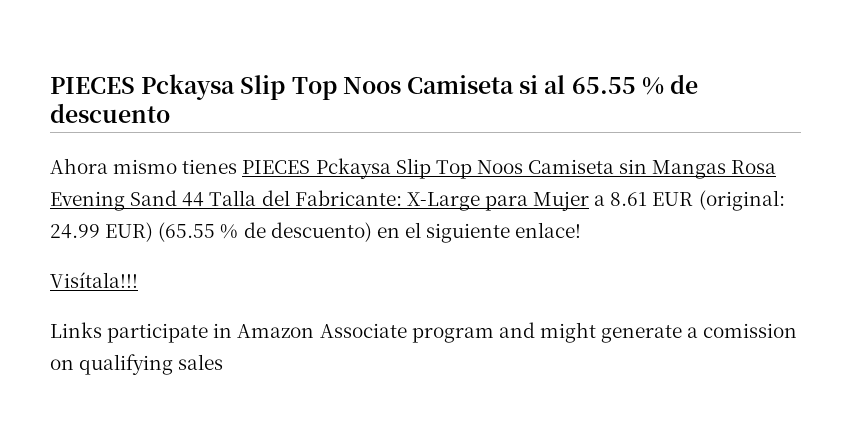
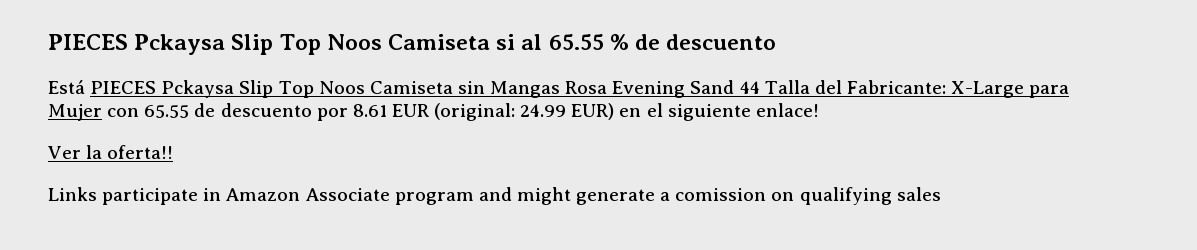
- Ahora mismo tienes PIECES Pckaysa Slip Top Noos Camiseta sin Mangas Rosa Evening Sand 44 Talla del Fabricante: X-Large para Mujer a 8.61 EUR (original: 24.99 EUR) (65.55 % de descuento) en el siguiente enlace!
+ Está PIECES Pckaysa Slip Top Noos Camiseta sin Mangas Rosa Evening Sand 44 Talla del Fabricante: X-Large para Mujer con 65.55 de descuento por 8.61 EUR (original: 24.99 EUR) en el siguiente enlace!
- Visítala!!!
+ Ver la oferta!!

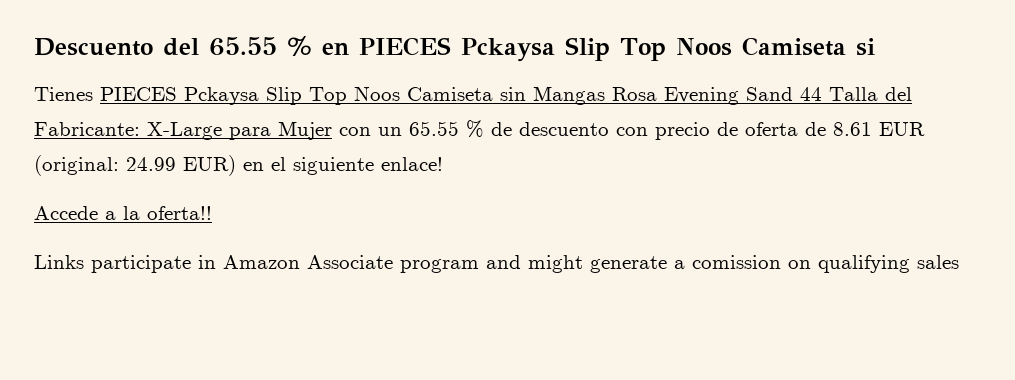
- PIECES Pckaysa Slip Top Noos Camiseta si al 65.55 % de descuento
- Está PIECES Pckaysa Slip Top Noos Camiseta sin Mangas Rosa Evening Sand 44 Talla del Fabricante: X-Large para Mujer con 65.55 de descuento por 8.61 EUR (original: 24.99 EUR) en el siguiente enlace!
+ Descuento del 65.55 % en PIECES Pckaysa Slip Top Noos Camiseta si
+ Tienes PIECES Pckaysa Slip Top Noos Camiseta sin Mangas Rosa Evening Sand 44 Talla del Fabricante: X-Large para Mujer con un 65.55 % de descuento con precio de oferta de 8.61 EUR (original: 24.99 EUR) en el siguiente enlace!
- Ver la oferta!!
+ Accede a la oferta!!

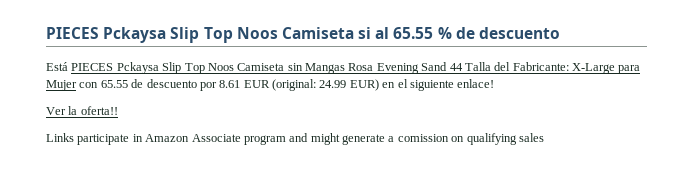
- Descuento del 65.55 % en PIECES Pckaysa Slip Top Noos Camiseta si
- Tienes PIECES Pckaysa Slip Top Noos Camiseta sin Mangas Rosa Evening Sand 44 Talla del Fabricante: X-Large para Mujer con un 65.55 % de descuento con precio de oferta de 8.61 EUR (original: 24.99 EUR) en el siguiente enlace!
+ PIECES Pckaysa Slip Top Noos Camiseta si al 65.55 % de descuento
+ Está PIECES Pckaysa Slip Top Noos Camiseta sin Mangas Rosa Evening Sand 44 Talla del Fabricante: X-Large para Mujer con 65.55 de descuento por 8.61 EUR (original: 24.99 EUR) en el siguiente enlace!
- Accede a la oferta!!
+ Ver la oferta!!

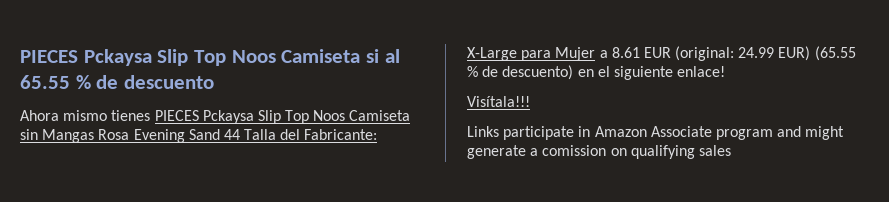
- Está PIECES Pckaysa Slip Top Noos Camiseta sin Mangas Rosa Evening Sand 44 Talla del Fabricante: X-Large para Mujer con 65.55 de descuento por 8.61 EUR (original: 24.99 EUR) en el siguiente enlace!
+ Ahora mismo tienes PIECES Pckaysa Slip Top Noos Camiseta sin Mangas Rosa Evening Sand 44 Talla del Fabricante: X-Large para Mujer a 8.61 EUR (original: 24.99 EUR) (65.55 % de descuento) en el siguiente enlace!
- Ver la oferta!!
+ Visítala!!!

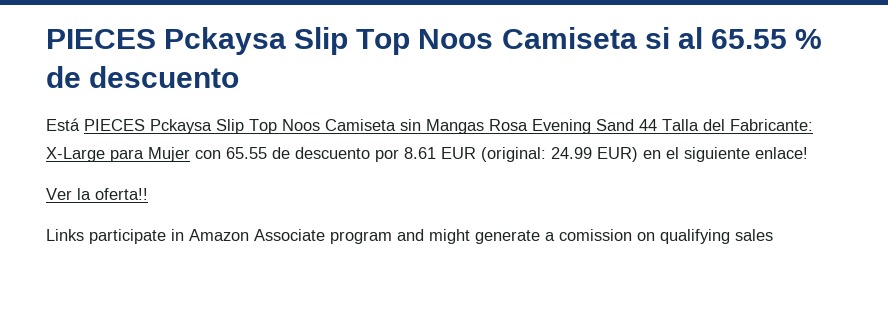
- Ahora mismo tienes PIECES Pckaysa Slip Top Noos Camiseta sin Mangas Rosa Evening Sand 44 Talla del Fabricante: X-Large para Mujer a 8.61 EUR (original: 24.99 EUR) (65.55 % de descuento) en el siguiente enlace!
+ Está PIECES Pckaysa Slip Top Noos Camiseta sin Mangas Rosa Evening Sand 44 Talla del Fabricante: X-Large para Mujer con 65.55 de descuento por 8.61 EUR (original: 24.99 EUR) en el siguiente enlace!
- Visítala!!!
+ Ver la oferta!!

